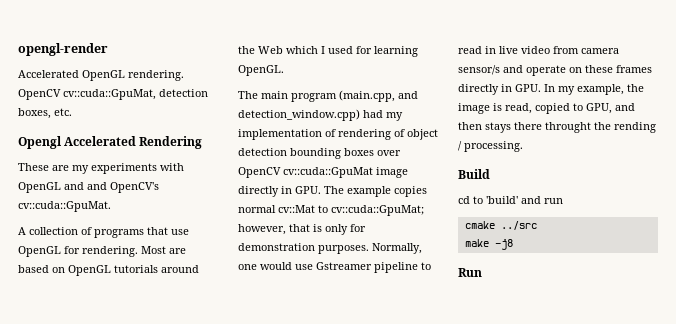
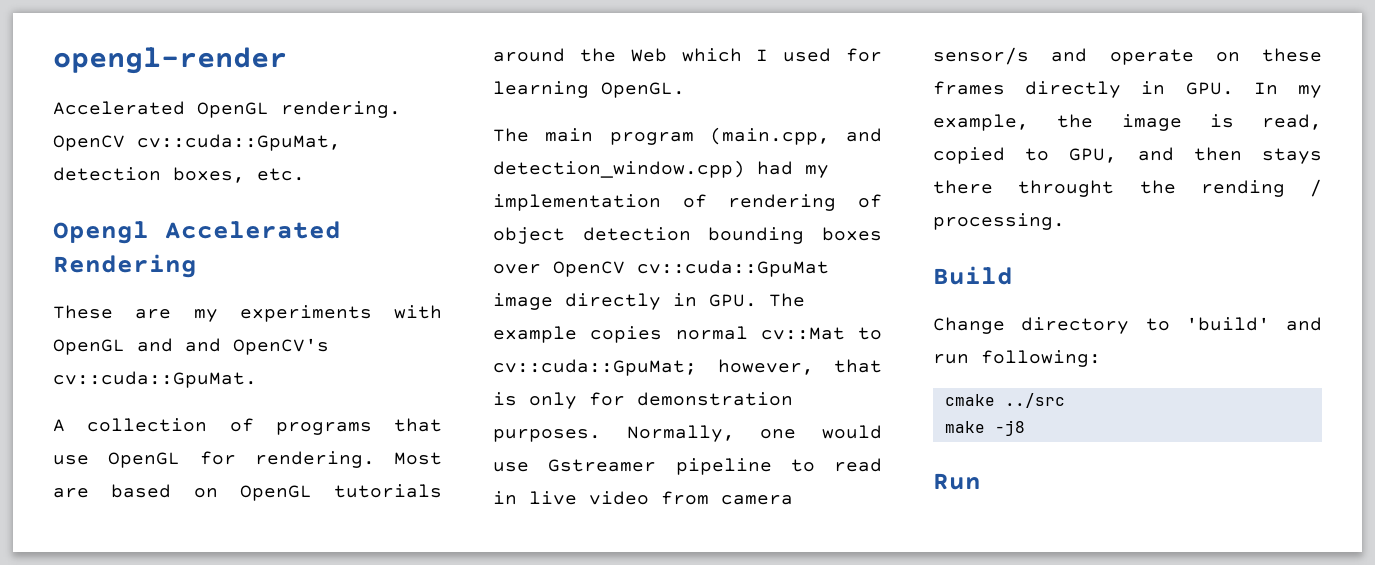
- cd to 'build' and run
+ Change directory to 'build' and run following:

